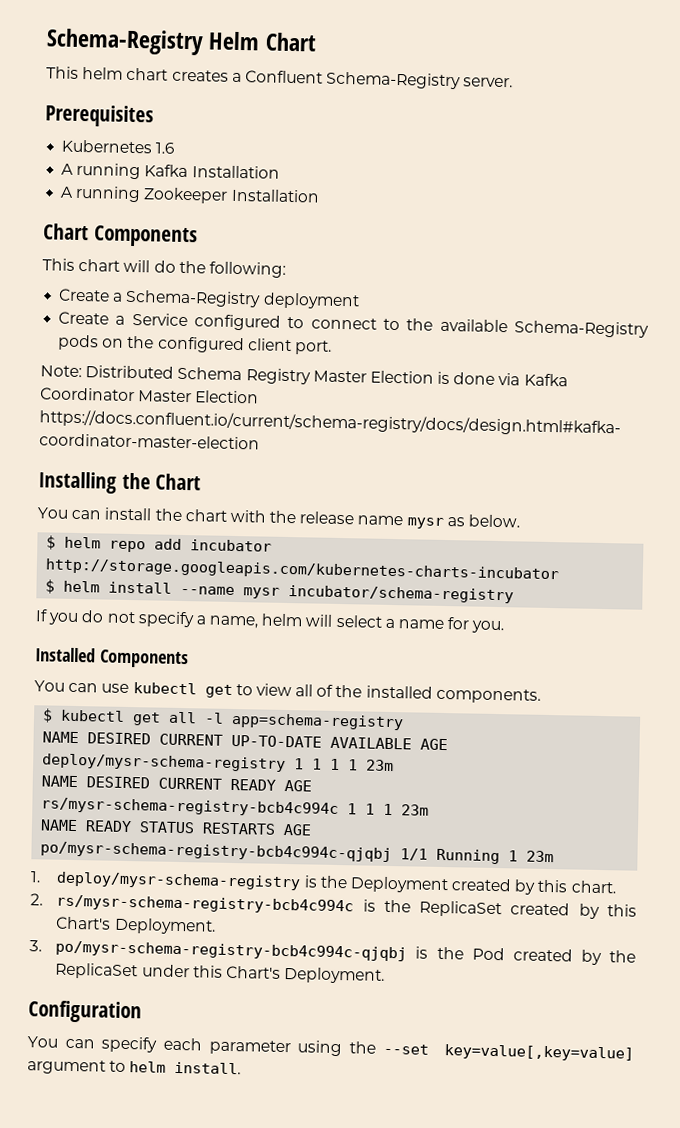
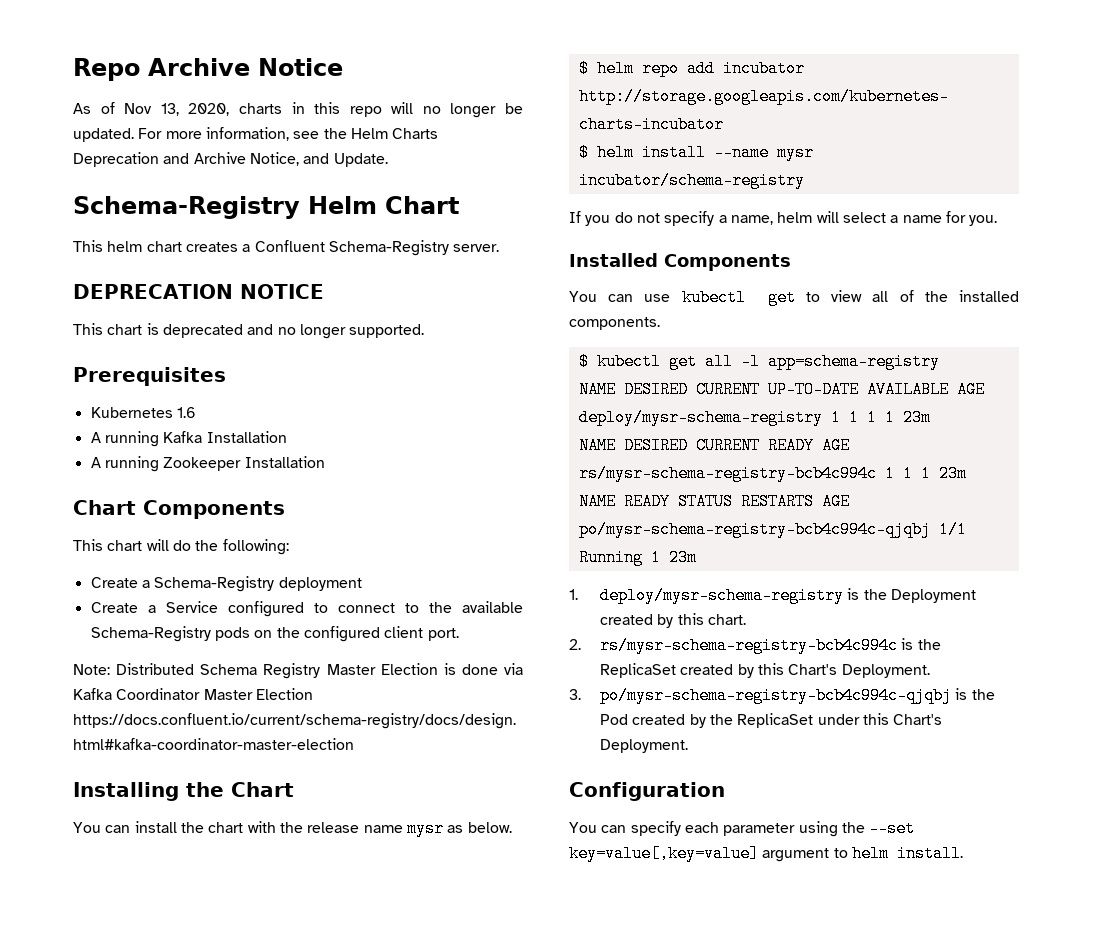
+ Repo Archive Notice
+ As of Nov 13, 2020, charts in this repo will no longer be updated. For more information, see the Helm Charts Deprecation and Archive Notice, and Update.
+ DEPRECATION NOTICE
+ This chart is deprecated and no longer supported.

